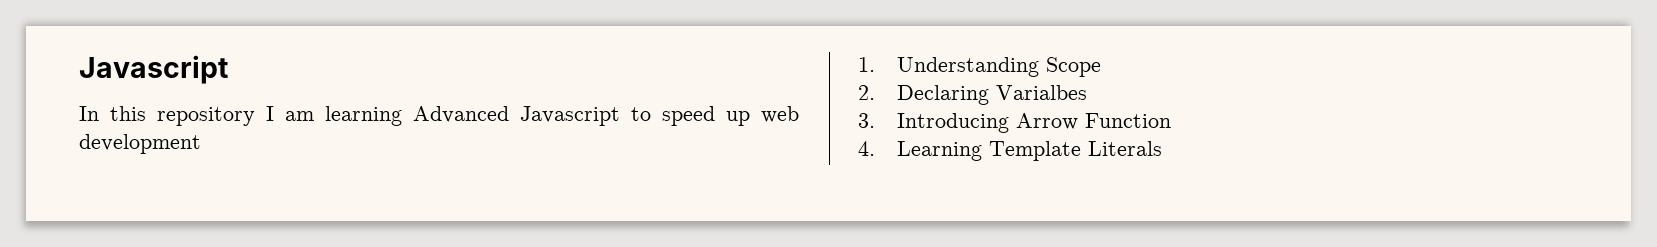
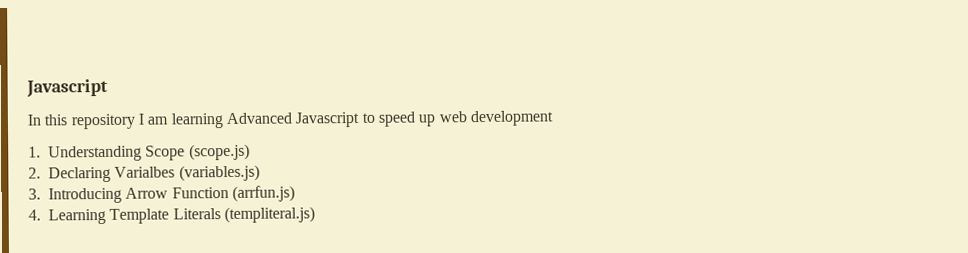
- 1. Understanding Scope
+ 1. Understanding Scope (scope.js)
- 2. Declaring Varialbes
+ 2. Declaring Varialbes (variables.js)
- 3. Introducing Arrow Function
+ 3. Introducing Arrow Function (arrfun.js)
- 4. Learning Template Literals
+ 4. Learning Template Literals (templiteral.js)

